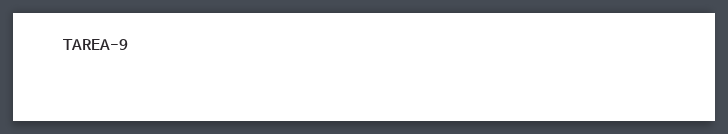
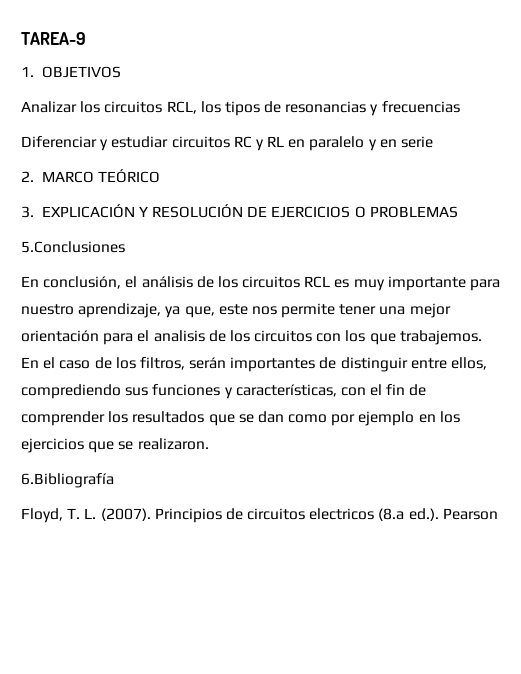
+ 1. OBJETIVOS
+ Analizar los circuitos RCL, los tipos de resonancias y frecuencias
+ Diferenciar y estudiar circuitos RC y RL en paralelo y en serie
+ 2. MARCO TEÓRICO
+ 3. EXPLICACIÓN Y RESOLUCIÓN DE EJERCICIOS O PROBLEMAS
+ 5.Conclusiones
+ En conclusión, el análisis de los circuitos RCL es muy importante para nuestro aprendizaje, ya que, este nos permite tener una mejor orientación para el analisis de los circuitos con los que trabajemos. En el caso de los filtros, serán importantes de distinguir entre ellos, comprediendo sus funciones y características, con el fin de comprender los resultados que se dan como por ejemplo en los ejercicios que se realizaron.
+ 6.Bibliografía
+ Floyd, T. L. (2007). Principios de circuitos electricos (8.a ed.). Pearson

